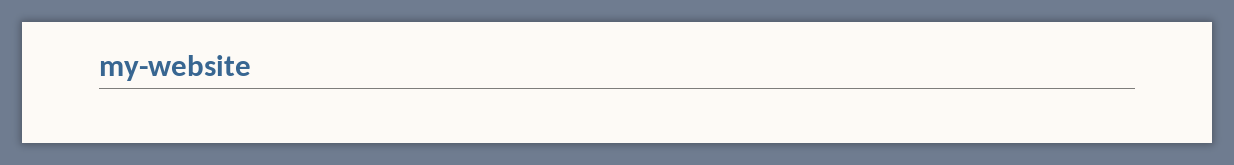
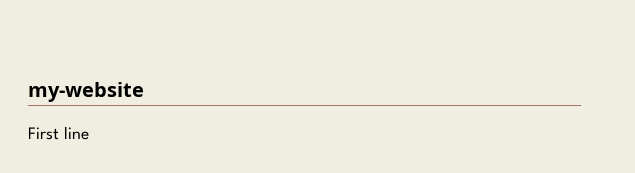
+ First line

